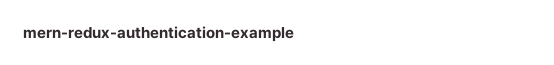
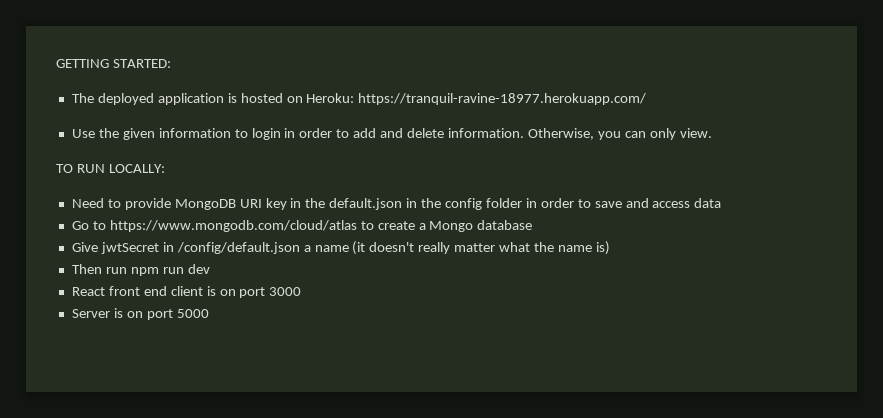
- mern-redux-authentication-example
+ GETTING STARTED:
+ The deployed application is hosted on Heroku: https://tranquil-ravine-18977.herokuapp.com/
+ Use the given information to login in order to add and delete information. Otherwise, you can only view.
+ TO RUN LOCALLY:
+ Need to provide MongoDB URI key in the default.json in the config folder in order to save and access data
+ Go to https://www.mongodb.com/cloud/atlas to create a Mongo database
+ Give jwtSecret in /config/default.json a name (it doesn't really matter what the name is)
+ Then run npm run dev
+ React front end client is on port 3000
+ Server is on port 5000

